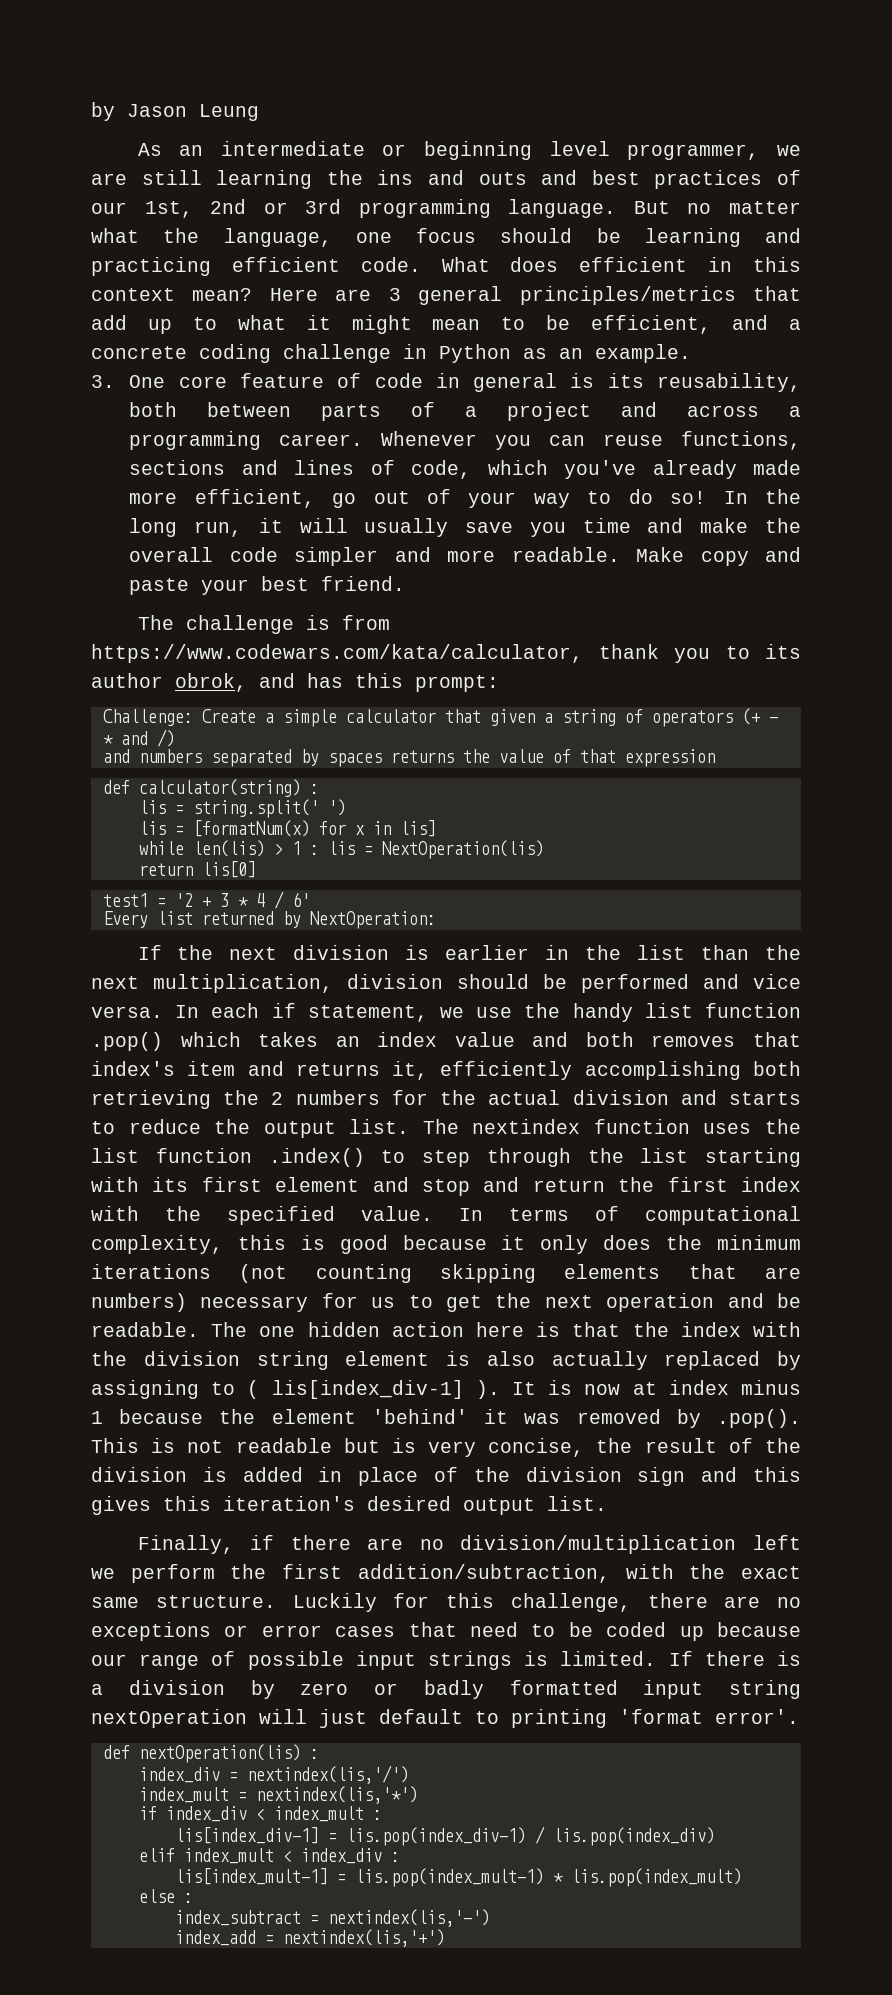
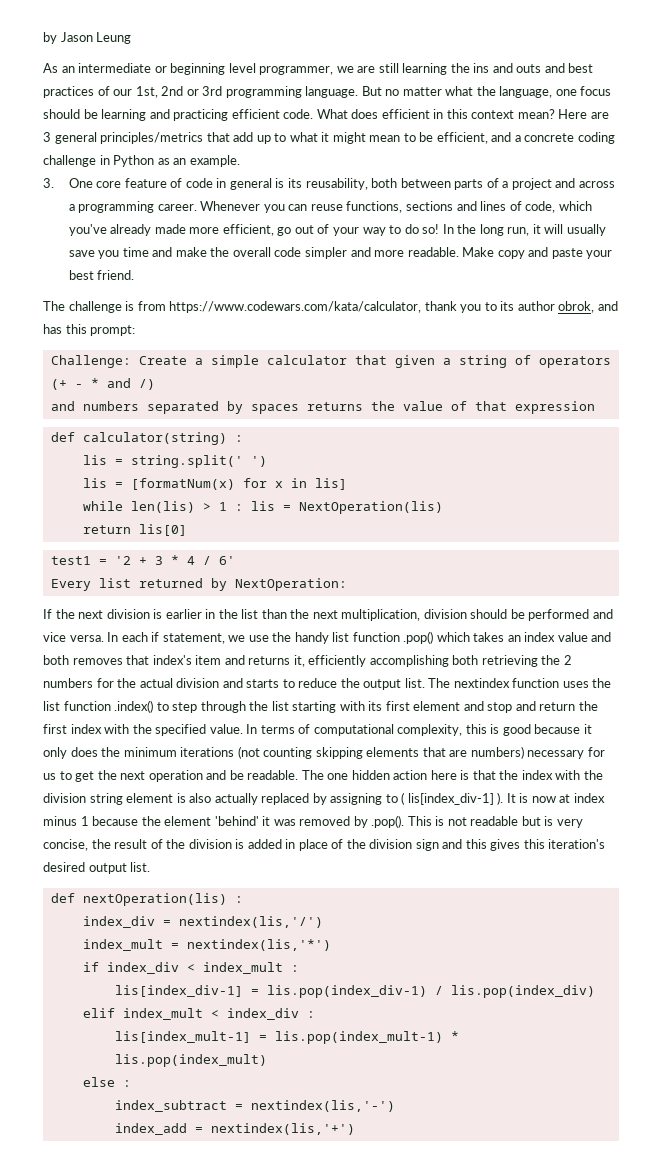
- Finally, if there are no division/multiplication left we perform the first addition/subtraction, with the exact same structure. Luckily for this challenge, there are no exceptions or error cases that need to be coded up because our range of possible input strings is limited. If there is a division by zero or badly formatted input string nextOperation will just default to printing 'format error'.

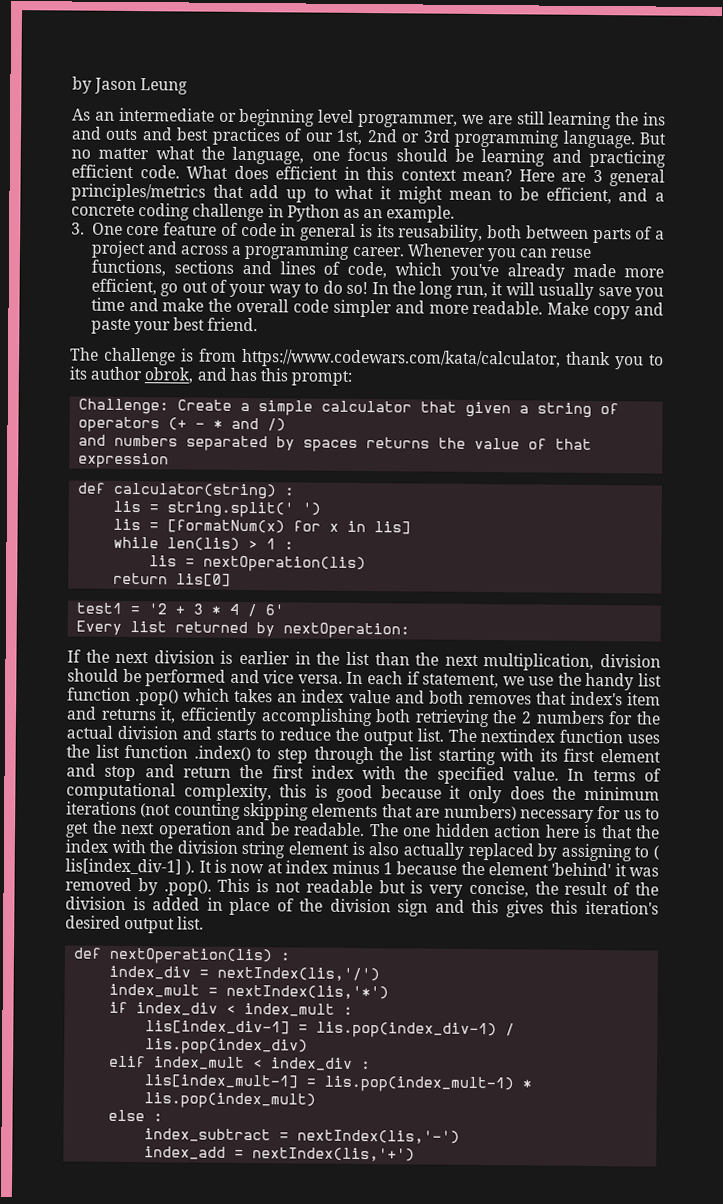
- while len(lis) > 1 : lis = NextOperation(lis)
+ while len(lis) > 1 :
+ lis = nextOperation(lis)
- Every list returned by NextOperation:
+ Every list returned by nextOperation:
- index_div = nextindex(lis,'/')
+ index_div = nextIndex(lis,'/')
- index_mult = nextindex(lis,'*')
+ index_mult = nextIndex(lis,'*')
- index_subtract = nextindex(lis,'-')
+ index_subtract = nextIndex(lis,'-')
- index_add = nextindex(lis,'+')
+ index_add = nextIndex(lis,'+')

